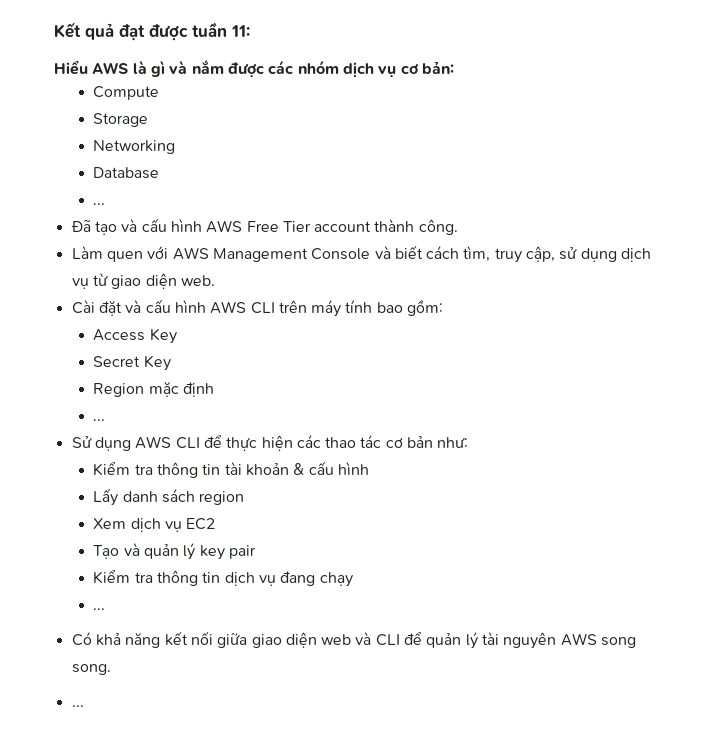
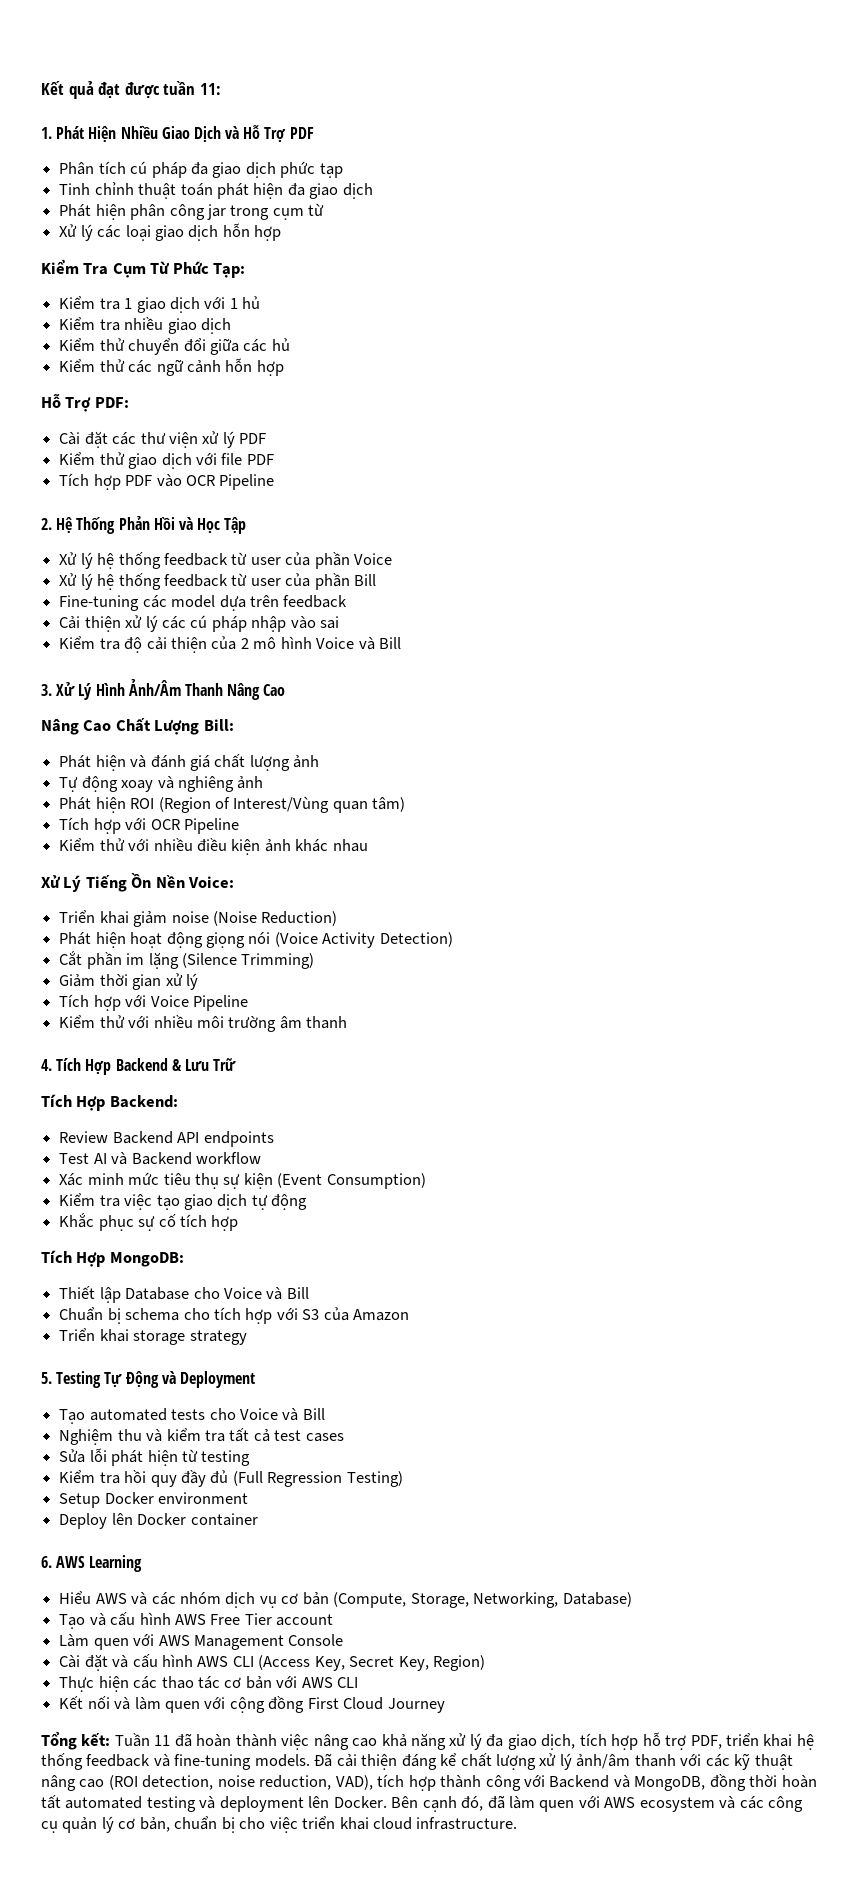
- Hiểu AWS là gì và nắm được các nhóm dịch vụ cơ bản:
- Compute
- Storage
- Networking
- Database
- ...
- Đã tạo và cấu hình AWS Free Tier account thành công.
+ 1. Phát Hiện Nhiều Giao Dịch và Hỗ Trợ PDF
+ Phân tích cú pháp đa giao dịch phức tạp
+ Tinh chỉnh thuật toán phát hiện đa giao dịch
+ Phát hiện phân công jar trong cụm từ
+ Xử lý các loại giao dịch hỗn hợp
+ Kiểm Tra Cụm Từ Phức Tạp:
+ Kiểm tra 1 giao dịch với 1 hủ
+ Kiểm tra nhiều giao dịch
+ Kiểm thử chuyển đổi giữa các hủ
+ Kiểm thử các ngữ cảnh hỗn hợp
+ Hỗ Trợ PDF:
+ Cài đặt các thư viện xử lý PDF
+ Kiểm thử giao dịch với file PDF
+ Tích hợp PDF vào OCR Pipeline
+ 2. Hệ Thống Phản Hồi và Học Tập
+ Xử lý hệ thống feedback từ user của phần Voice
+ Xử lý hệ thống feedback từ user của phần Bill
+ Fine-tuning các model dựa trên feedback
+ Cải thiện xử lý các cú pháp nhập vào sai
+ Kiểm tra độ cải thiện của 2 mô hình Voice và Bill
+ 3. Xử Lý Hình Ảnh/Âm Thanh Nâng Cao
+ Nâng Cao Chất Lượng Bill:
+ Phát hiện và đánh giá chất lượng ảnh
+ Tự động xoay và nghiêng ảnh
+ Phát hiện ROI (Region of Interest/Vùng quan tâm)
+ Tích hợp với OCR Pipeline
+ Kiểm thử với nhiều điều kiện ảnh khác nhau
+ Xử Lý Tiếng Ồn Nền Voice:
+ Triển khai giảm noise (Noise Reduction)
+ Phát hiện hoạt động giọng nói (Voice Activity Detection)
+ Cắt phần im lặng (Silence Trimming)
+ Giảm thời gian xử lý
+ Tích hợp với Voice Pipeline
+ Kiểm thử với nhiều môi trường âm thanh
+ 4. Tích Hợp Backend & Lưu Trữ
+ Tích Hợp Backend:
+ Review Backend API endpoints
+ Test AI và Backend workflow
+ Xác minh mức tiêu thụ sự kiện (Event Consumption)
+ Kiểm tra việc tạo giao dịch tự động
+ Khắc phục sự cố tích hợp
+ Tích Hợp MongoDB:
+ Thiết lập Database cho Voice và Bill
+ Chuẩn bị schema cho tích hợp với S3 của Amazon
+ Triển khai storage strategy
+ 5. Testing Tự Động và Deployment
+ Tạo automated tests cho Voice và Bill
+ Nghiệm thu và kiểm tra tất cả test cases
+ Sửa lỗi phát hiện từ testing
+ Kiểm tra hồi quy đầy đủ (Full Regression Testing)
+ Setup Docker environment
+ Deploy lên Docker container
+ 6. AWS Learning
+ Hiểu AWS và các nhóm dịch vụ cơ bản (Compute, Storage, Networking, Database)
+ Tạo và cấu hình AWS Free Tier account
- Làm quen với AWS Management Console và biết cách tìm, truy cập, sử dụng dịch vụ từ giao diện web.
+ Làm quen với AWS Management Console
- Cài đặt và cấu hình AWS CLI trên máy tính bao gồm:
- Access Key
- Secret Key
- Region mặc định
- ...
- Sử dụng AWS CLI để thực hiện các thao tác cơ bản như:
- Kiểm tra thông tin tài khoản & cấu hình
- Lấy danh sách region
- Xem dịch vụ EC2
- Tạo và quản lý key pair
- Kiểm tra thông tin dịch vụ đang chạy
- ...
- Có khả năng kết nối giữa giao diện web và CLI để quản lý tài nguyên AWS song song.
- ...
+ Cài đặt và cấu hình AWS CLI (Access Key, Secret Key, Region)
+ Thực hiện các thao tác cơ bản với AWS CLI
+ Kết nối và làm quen với cộng đồng First Cloud Journey
+ Tổng kết: Tuần 11 đã hoàn thành việc nâng cao khả năng xử lý đa giao dịch, tích hợp hỗ trợ PDF, triển khai hệ thống feedback và fine-tuning models. Đã cải thiện đáng kể chất lượng xử lý ảnh/âm thanh với các kỹ thuật nâng cao (ROI detection, noise reduction, VAD), tích hợp thành công với Backend và MongoDB, đồng thời hoàn tất automated testing và deployment lên Docker. Bên cạnh đó, đã làm quen với AWS ecosystem và các công cụ quản lý cơ bản, chuẩn bị cho việc triển khai cloud infrastructure.

